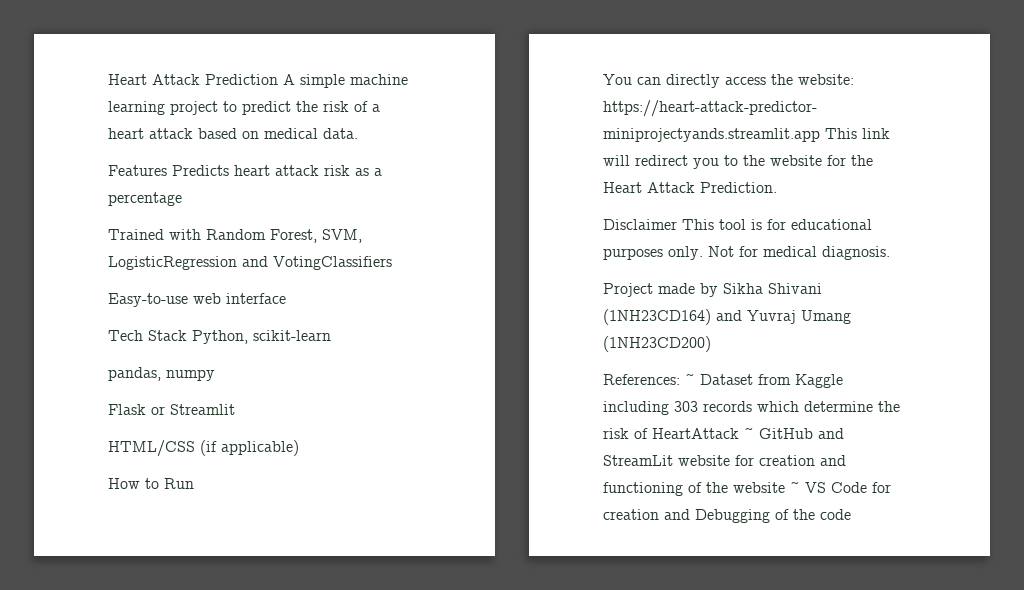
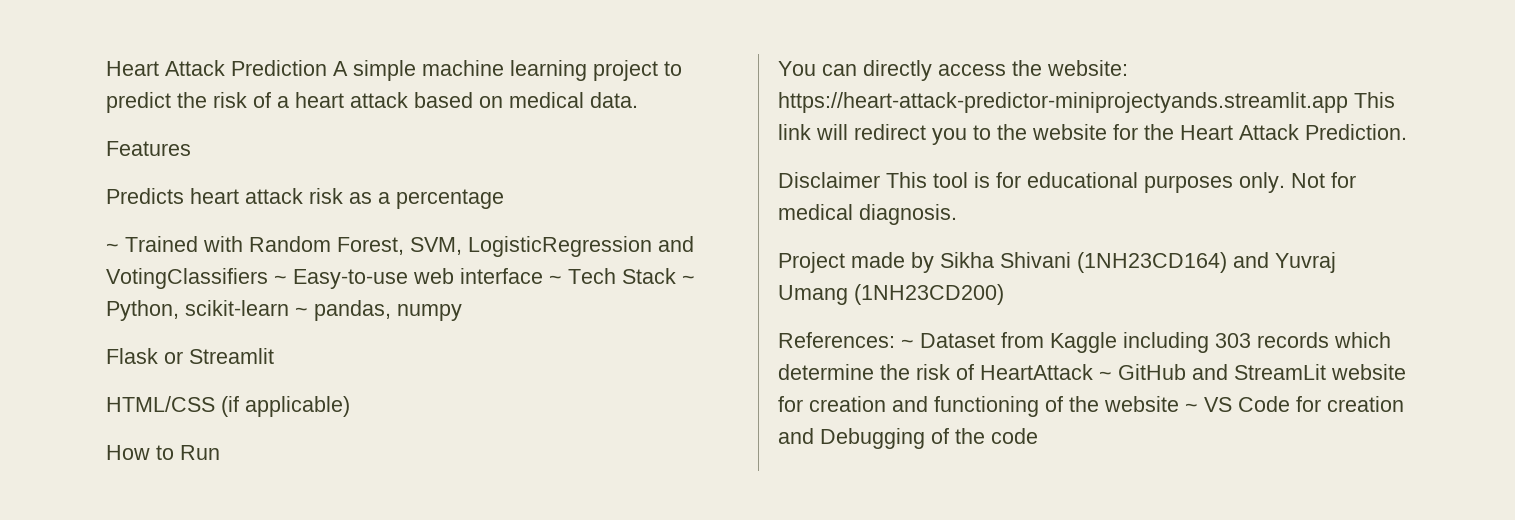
- Features Predicts heart attack risk as a percentage
+ Features
+ Predicts heart attack risk as a percentage
- Trained with Random Forest, SVM, LogisticRegression and VotingClassifiers
- Easy-to-use web interface
- Tech Stack Python, scikit-learn
- pandas, numpy
+ ~ Trained with Random Forest, SVM, LogisticRegression and VotingClassifiers ~ Easy-to-use web interface ~ Tech Stack ~ Python, scikit-learn ~ pandas, numpy

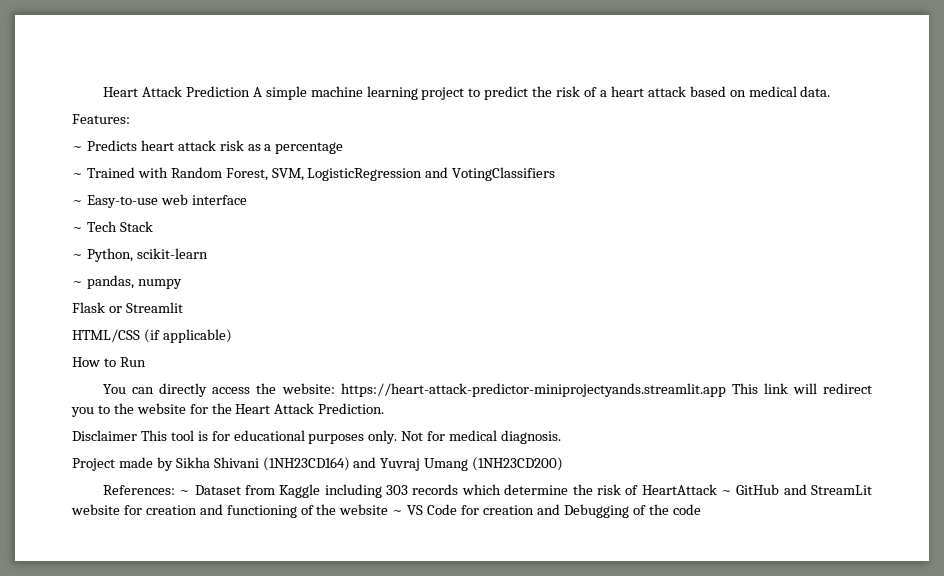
- Features
- Predicts heart attack risk as a percentage
+ Features:
+ ~ Predicts heart attack risk as a percentage
- ~ Trained with Random Forest, SVM, LogisticRegression and VotingClassifiers ~ Easy-to-use web interface ~ Tech Stack ~ Python, scikit-learn ~ pandas, numpy
+ ~ Trained with Random Forest, SVM, LogisticRegression and VotingClassifiers
+ ~ Easy-to-use web interface
+ ~ Tech Stack
+ ~ Python, scikit-learn
+ ~ pandas, numpy

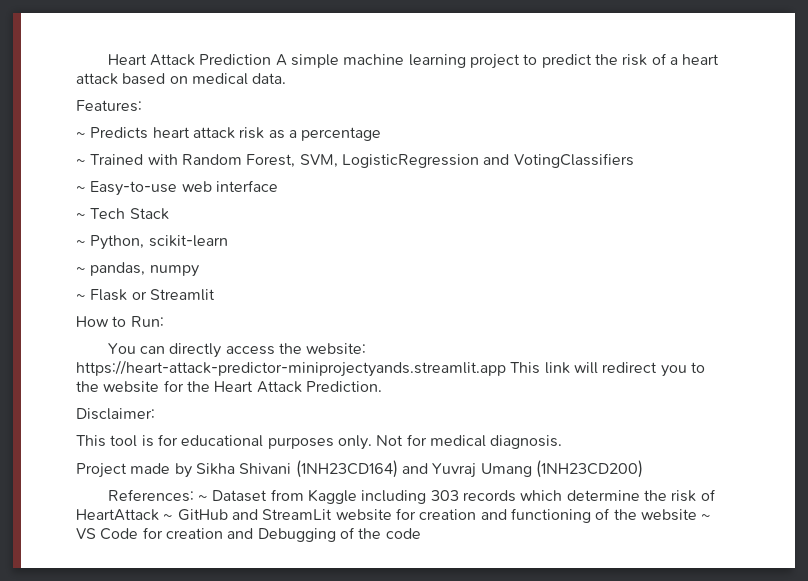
- Flask or Streamlit
+ ~ Flask or Streamlit
- HTML/CSS (if applicable)
- How to Run
+ How to Run:
- Disclaimer This tool is for educational purposes only.
+ Disclaimer:
+ This tool is for educational purposes only.

